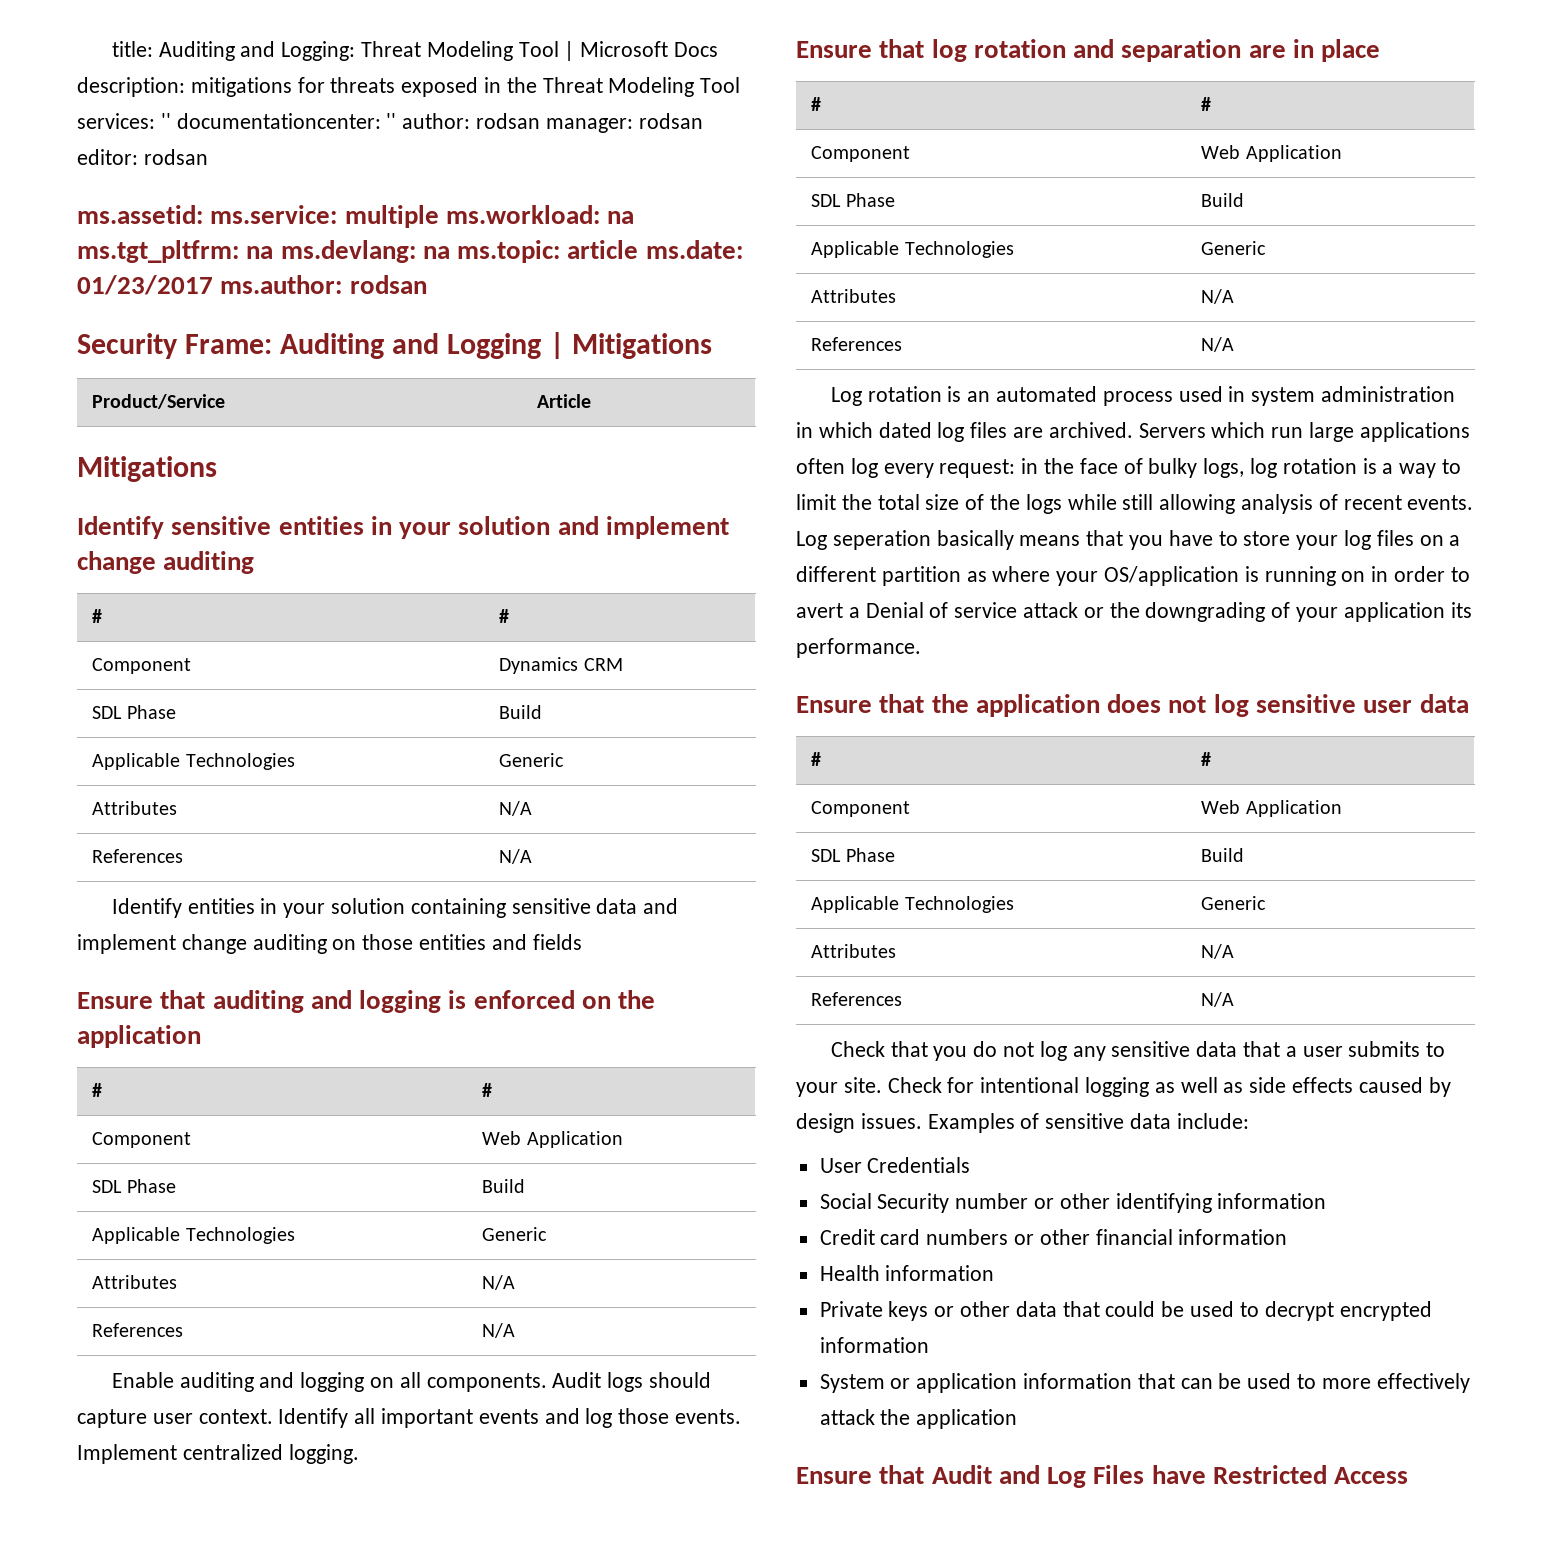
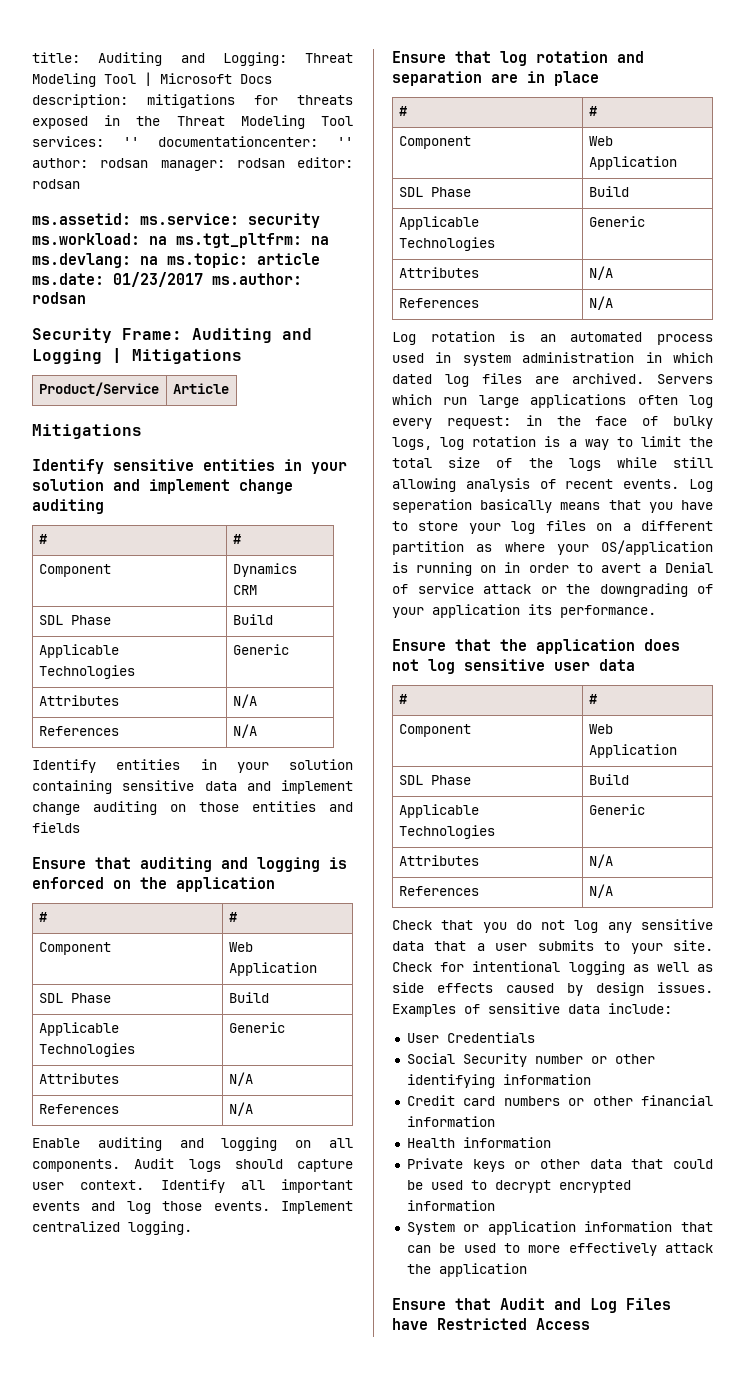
- ms.assetid: ms.service: multiple ms.workload: na ms.tgt_pltfrm: na ms.devlang: na ms.topic: article ms.date: 01/23/2017 ms.author: rodsan
+ ms.assetid: ms.service: security ms.workload: na ms.tgt_pltfrm: na ms.devlang: na ms.topic: article ms.date: 01/23/2017 ms.author: rodsan

